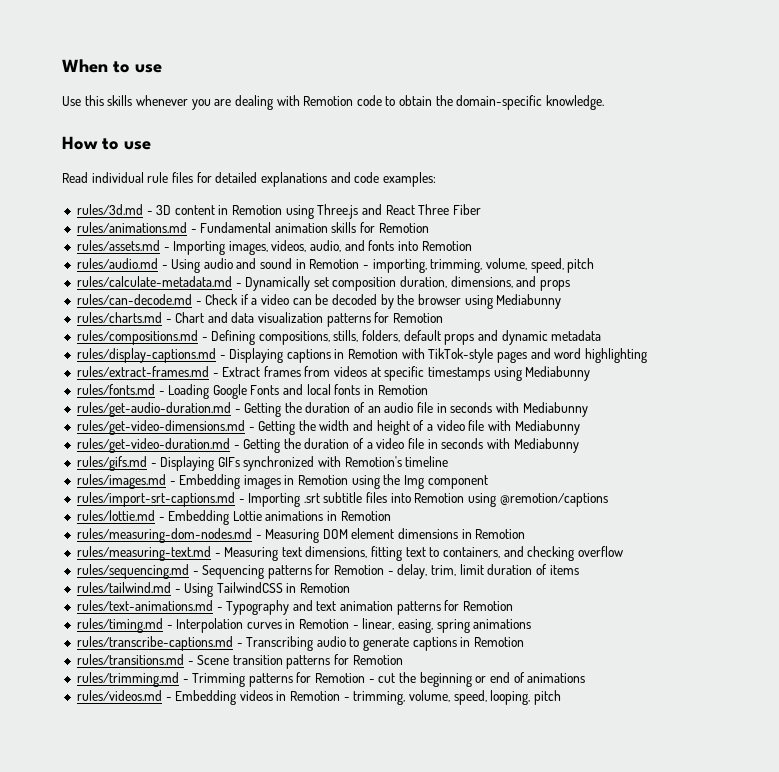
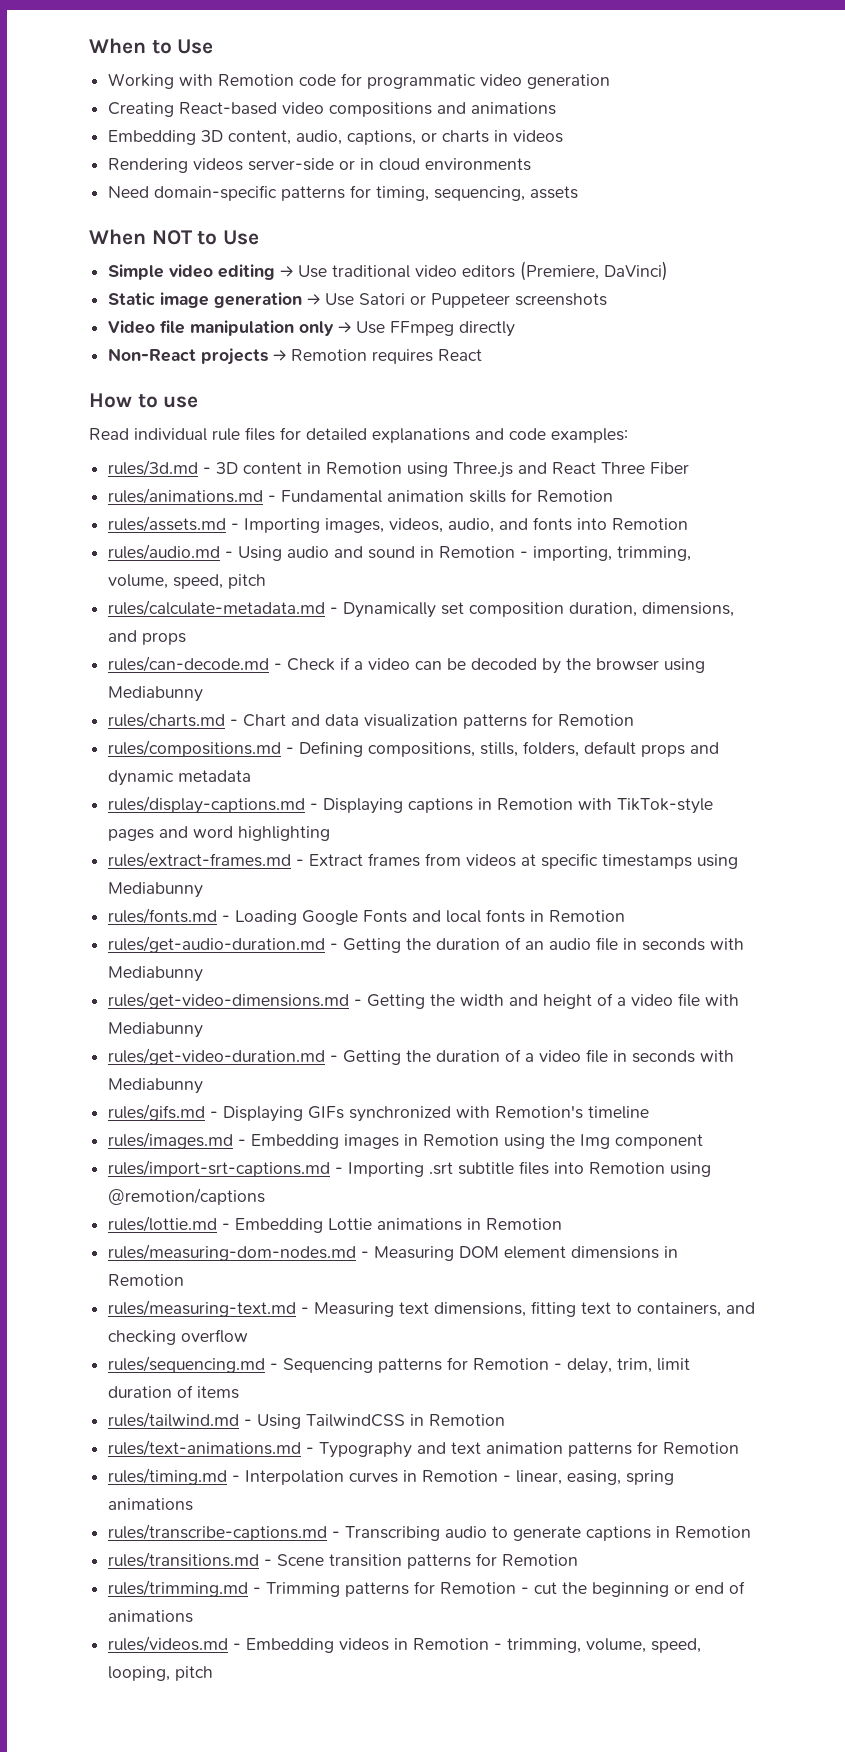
- When to use
- Use this skills whenever you are dealing with Remotion code to obtain the domain-specific knowledge.
+ When to Use
+ Working with Remotion code for programmatic video generation
+ Creating React-based video compositions and animations
+ Embedding 3D content, audio, captions, or charts in videos
+ Rendering videos server-side or in cloud environments
+ Need domain-specific patterns for timing, sequencing, assets
+ When NOT to Use
+ Simple video editing → Use traditional video editors (Premiere, DaVinci)
+ Static image generation → Use Satori or Puppeteer screenshots
+ Video file manipulation only → Use FFmpeg directly
+ Non-React projects → Remotion requires React

